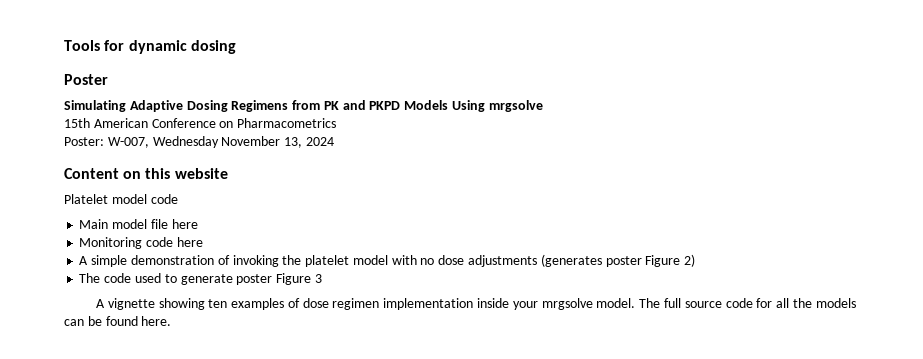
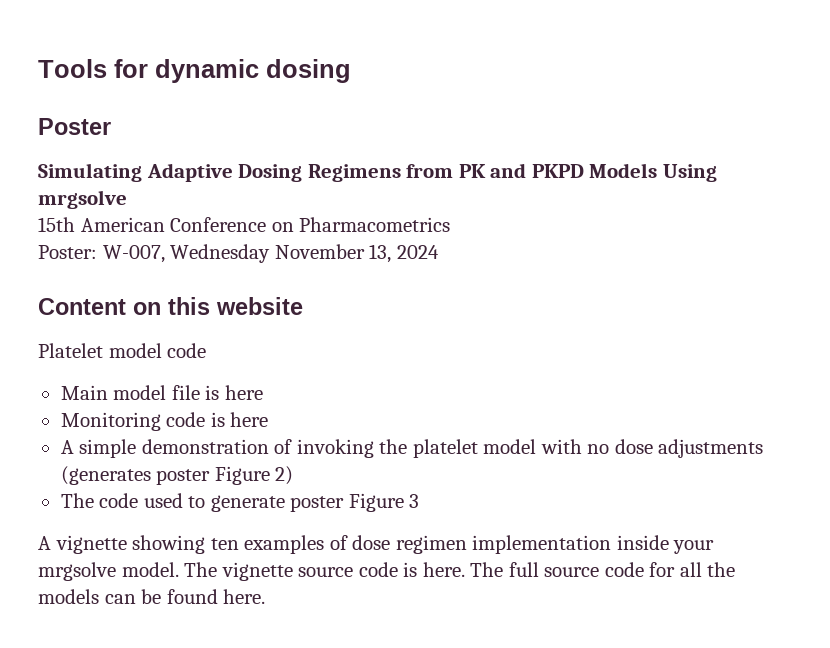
- Main model file here
+ Main model file is here
- Monitoring code here
+ Monitoring code is here
- The full source code for all the models can be found here.
+ The vignette source code is here. The full source code for all the models can be found here.

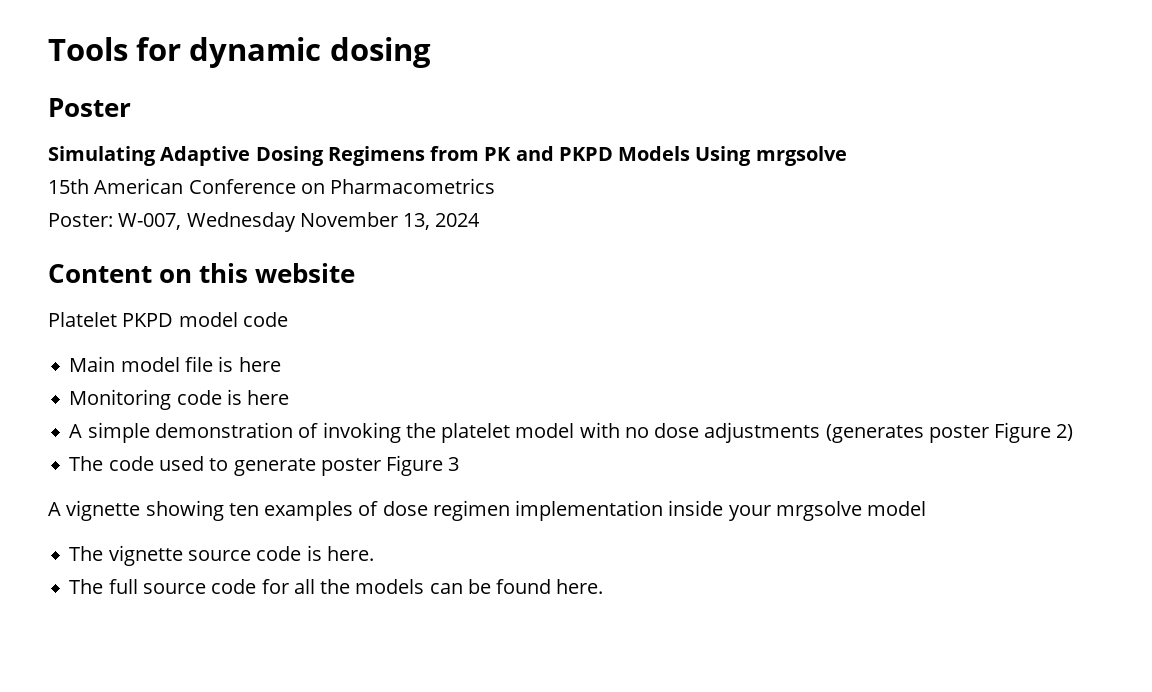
- Platelet model code
+ Platelet PKPD model code
- A vignette showing ten examples of dose regimen implementation inside your mrgsolve model. The vignette source code is here. The full source code for all the models can be found here.
+ A vignette showing ten examples of dose regimen implementation inside your mrgsolve model
+ The vignette source code is here.
+ The full source code for all the models can be found here.

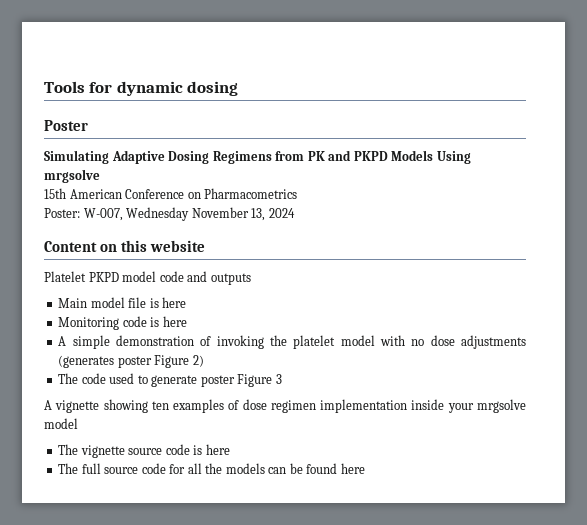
- Platelet PKPD model code
+ Platelet PKPD model code and outputs
- The vignette source code is here.
+ The vignette source code is here
- The full source code for all the models can be found here.
+ The full source code for all the models can be found here

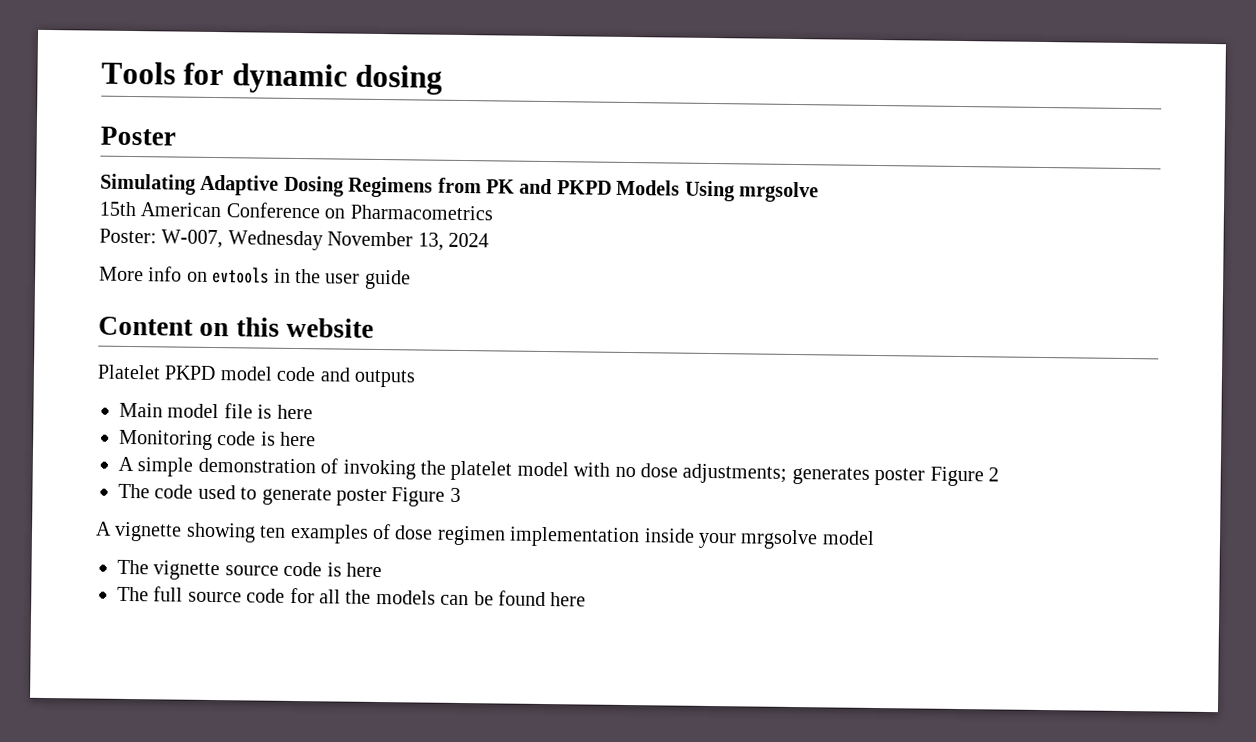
+ More info on evtools in the user guide
- A simple demonstration of invoking the platelet model with no dose adjustments (generates poster Figure 2)
+ A simple demonstration of invoking the platelet model with no dose adjustments; generates poster Figure 2

